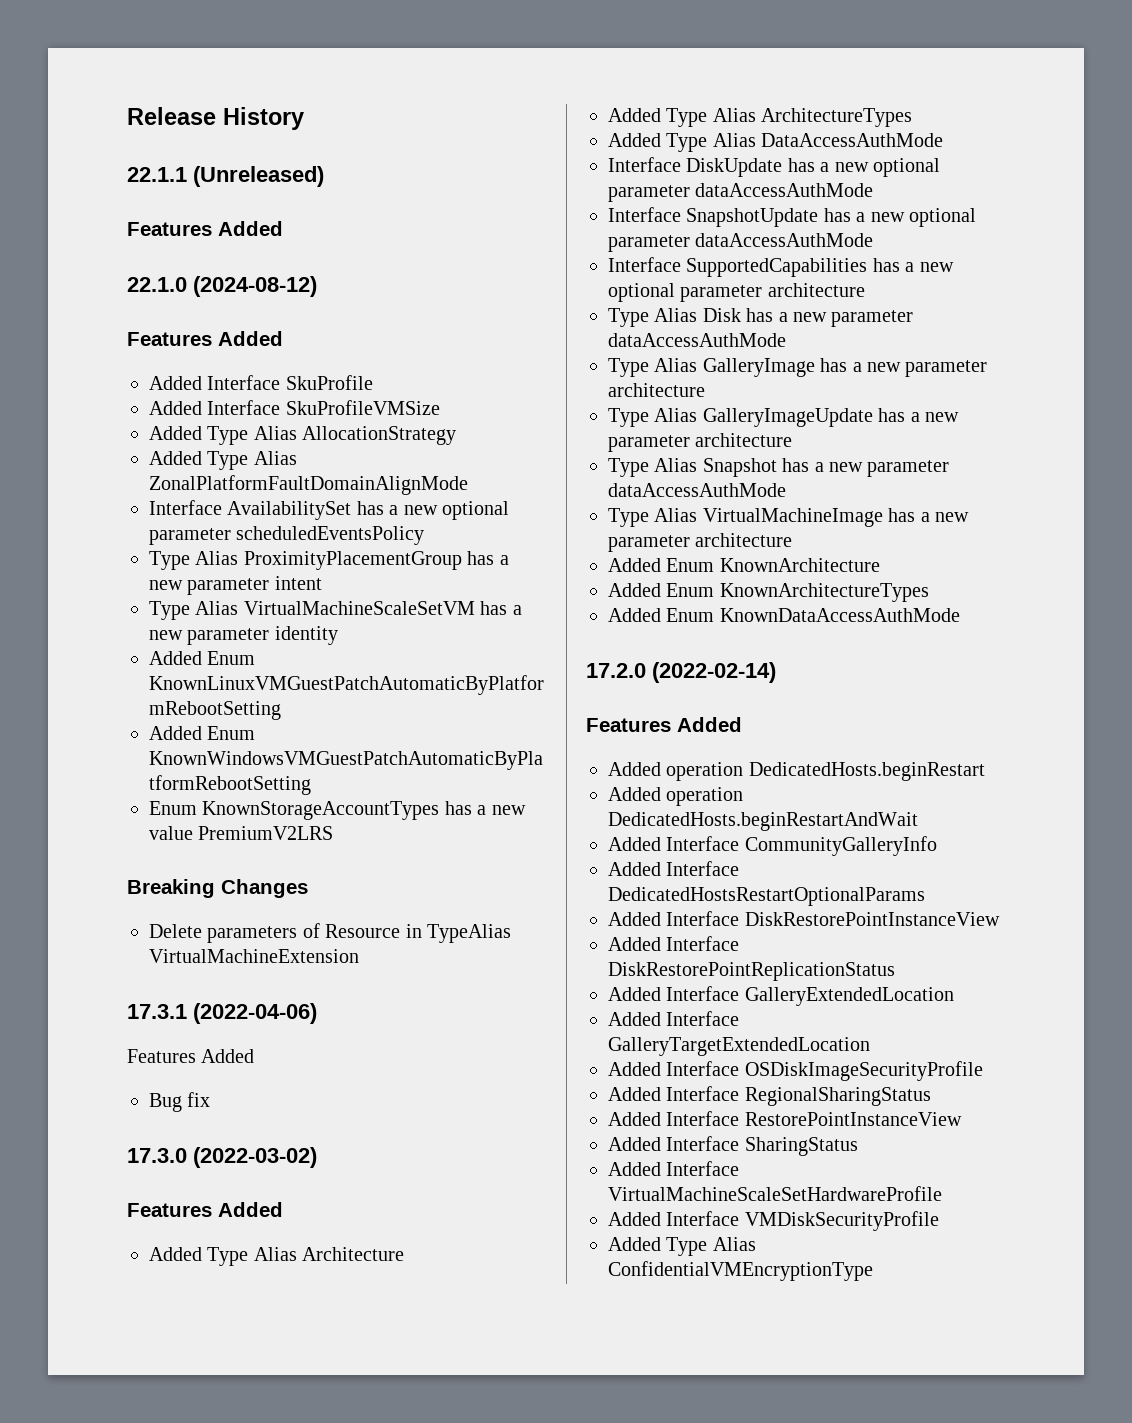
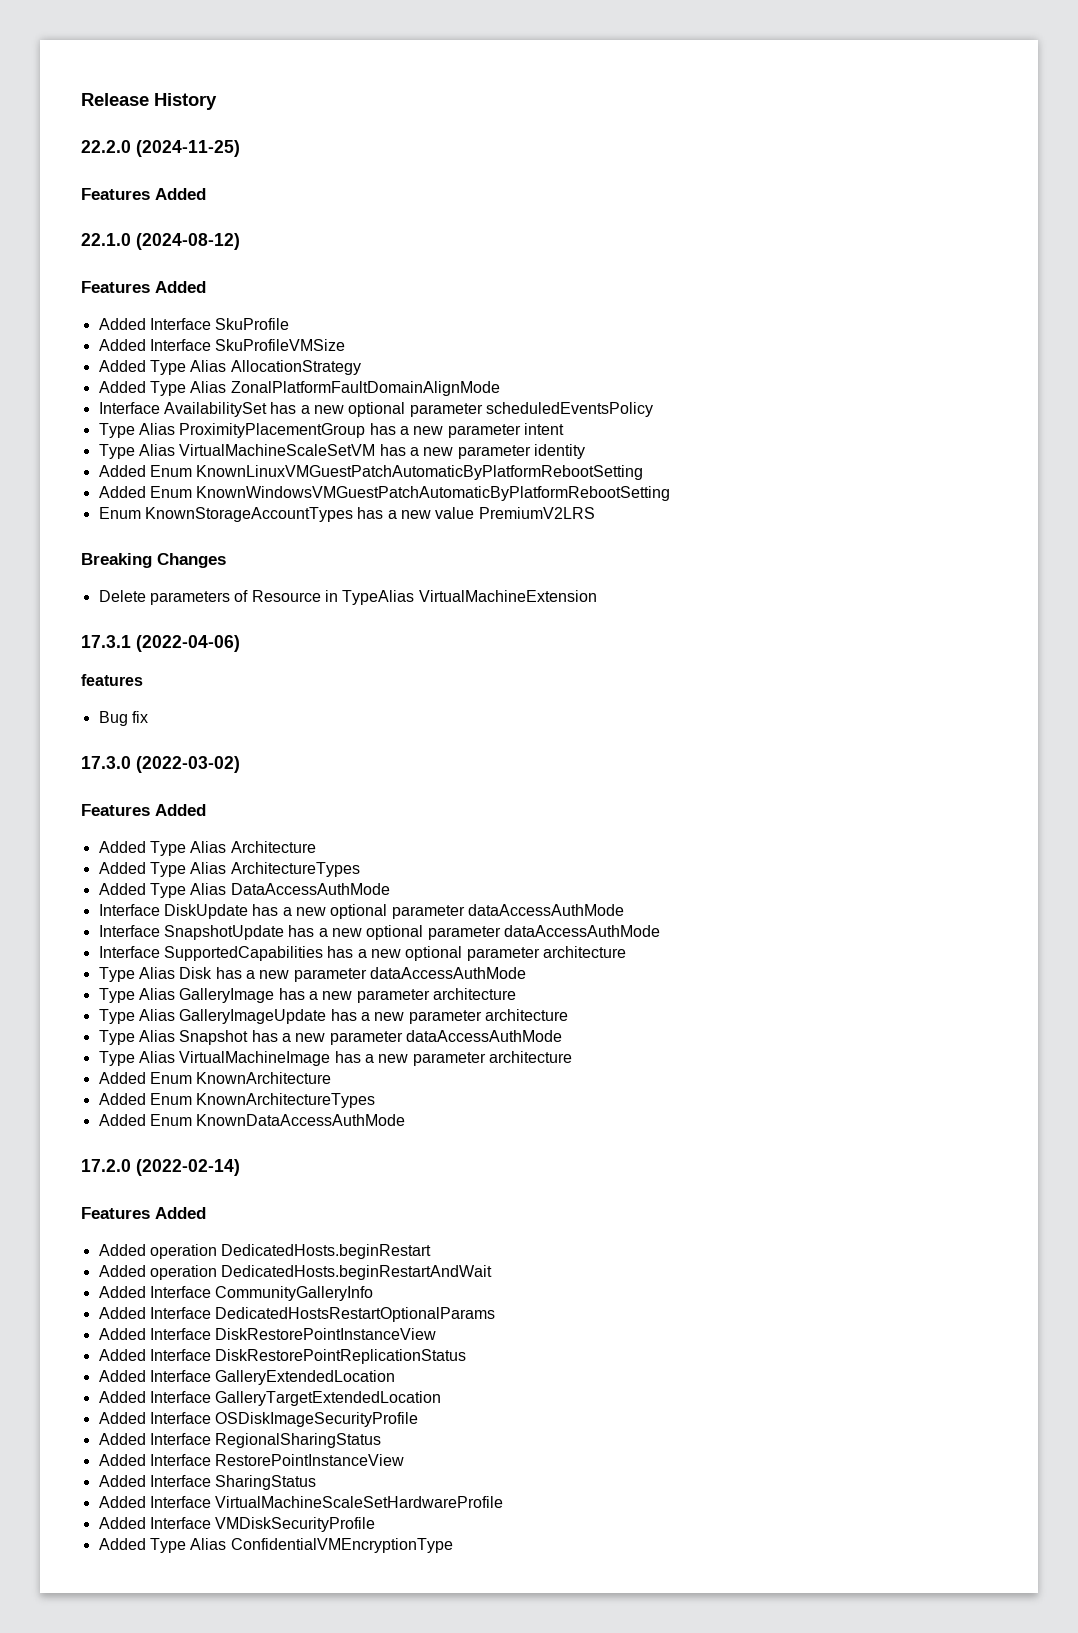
- 22.1.1 (Unreleased)
+ 22.2.0 (2024-11-25)
  17.3.1 (2022-04-06)
- Features Added
+ features

